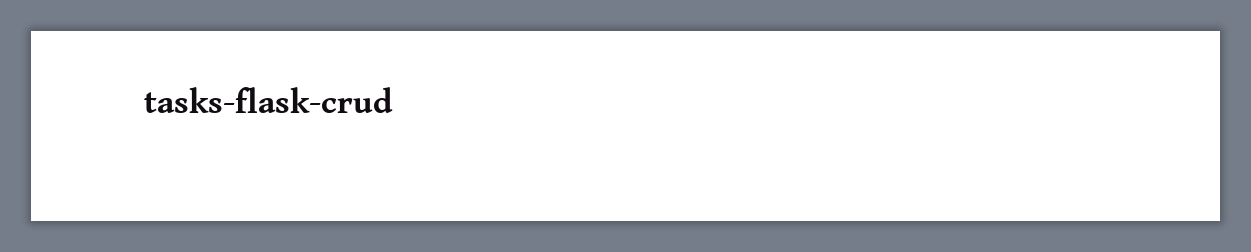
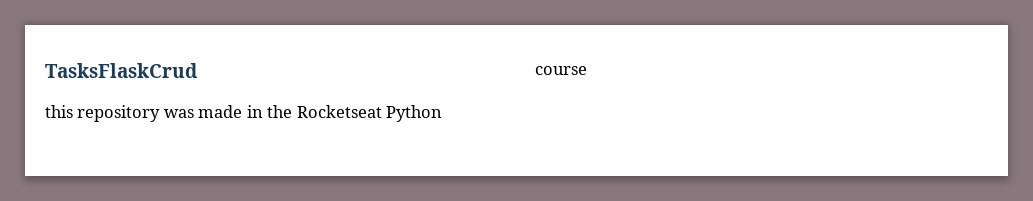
- tasks-flask-crud
+ TasksFlaskCrud
+ this repository was made in the Rocketseat Python course

